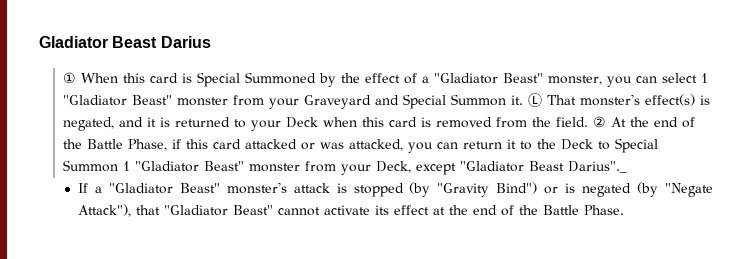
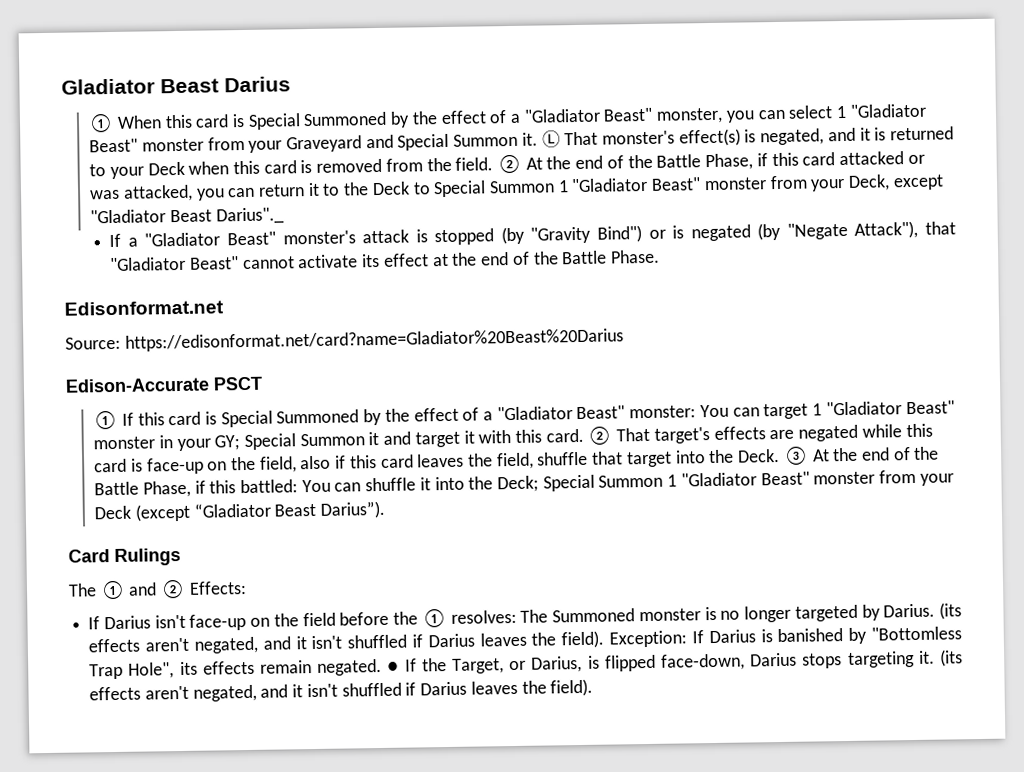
+ Edisonformat.net
+ Source: https://edisonformat.net/card?name=Gladiator%20Beast%20Darius
+ Edison-Accurate PSCT
+ ① If this card is Special Summoned by the effect of a "Gladiator Beast" monster: You can target 1 "Gladiator Beast" monster in your GY; Special Summon it and target it with this card. ② That target's effects are negated while this card is face-up on the field, also if this card leaves the field, shuffle that target into the Deck. ③ At the end of the Battle Phase, if this battled: You can shuffle it into the Deck; Special Summon 1 "Gladiator Beast" monster from your Deck (except “Gladiator Beast Darius”).
+ Card Rulings
+ The ① and ② Effects:
+ If Darius isn't face-up on the field before the ① resolves: The Summoned monster is no longer targeted by Darius. (its effects aren't negated, and it isn't shuffled if Darius leaves the field). Exception: If Darius is banished by "Bottomless Trap Hole", its effects remain negated. ● If the Target, or Darius, is flipped face-down, Darius stops targeting it. (its effects aren't negated, and it isn't shuffled if Darius leaves the field).

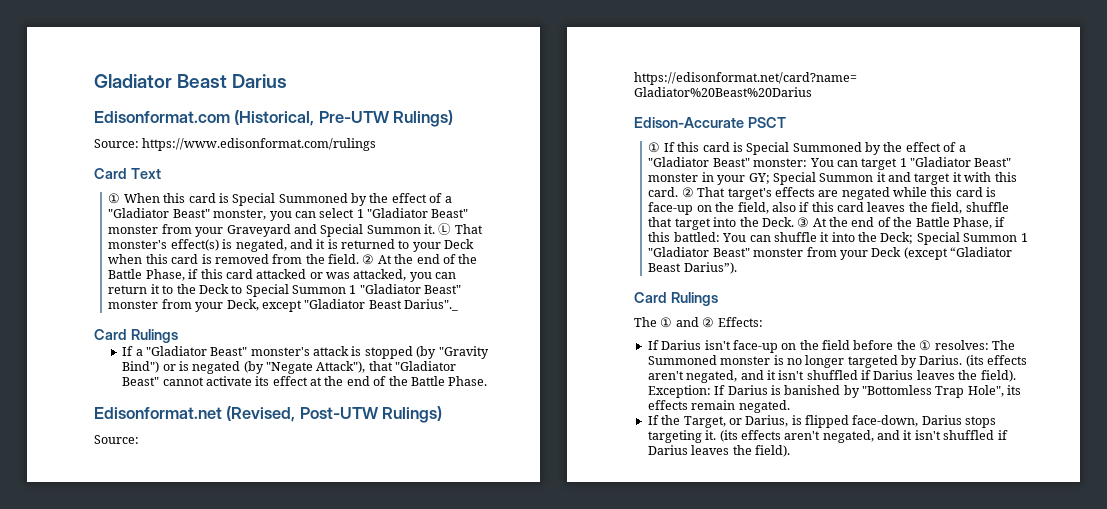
+ Edisonformat.com (Historical, Pre-UTW Rulings)
+ Source: https://www.edisonformat.com/rulings
+ Card Text
  ② At the end of the Battle Phase, if this card attacked or was attacked, you can return it to the Deck to Special Summon 1 "Gladiator Beast" monster from your Deck, except "Gladiator Beast Darius"._
+ Card Rulings
- Edisonformat.net
+ Edisonformat.net (Revised, Post-UTW Rulings)
- Exception: If Darius is banished by "Bottomless Trap Hole", its effects remain negated. ● If the Target, or Darius, is flipped face-down, Darius stops targeting it.
+ Exception: If Darius is banished by "Bottomless Trap Hole", its effects remain negated.
+ If the Target, or Darius, is flipped face-down, Darius stops targeting it.

